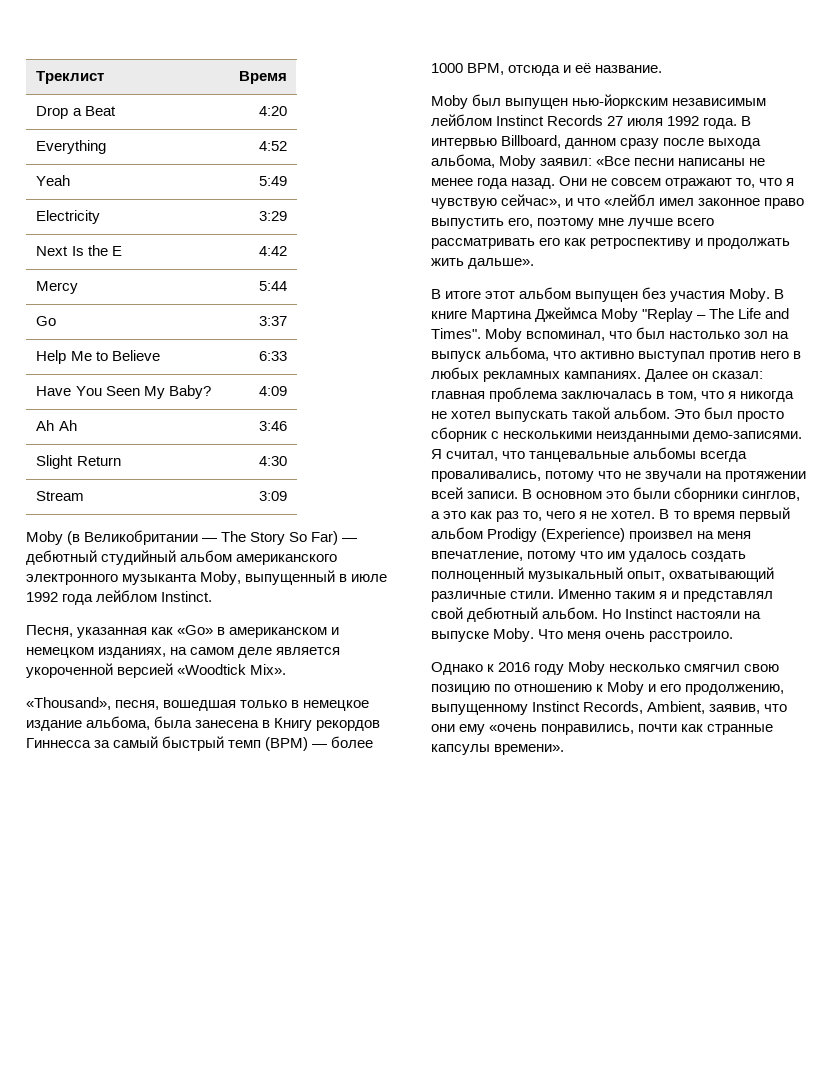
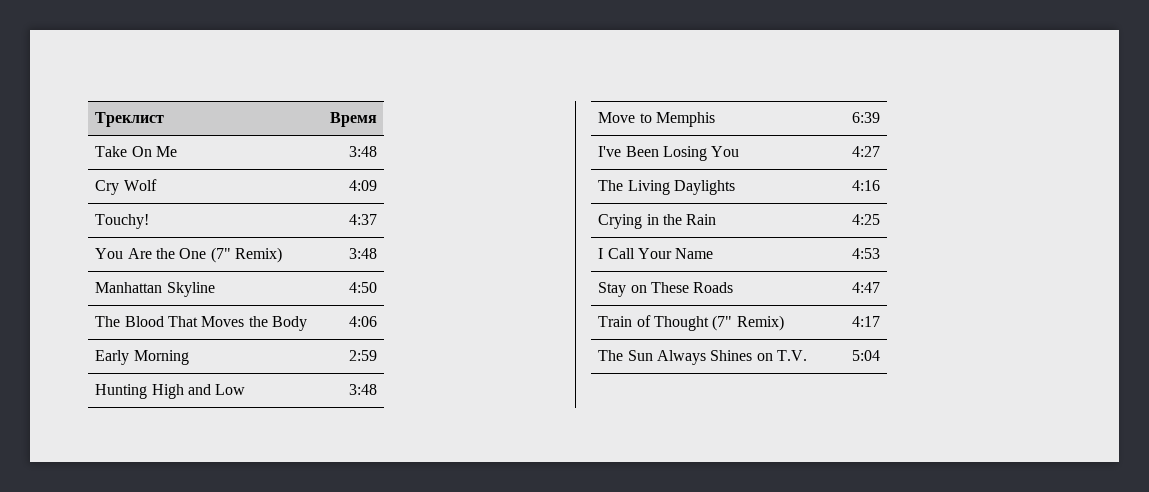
- Drop a Beat | 4:20
- Everything | 4:52
- Yeah | 5:49
- Electricity | 3:29
- Next Is the E | 4:42
- Mercy | 5:44
- Go | 3:37
- Help Me to Believe | 6:33
- Have You Seen My Baby? | 4:09
- Ah Ah | 3:46
- Slight Return | 4:30
- Stream | 3:09
- Moby (в Великобритании — The Story So Far) — дебютный студийный альбом американского электронного музыканта Moby, выпущенный в июле 1992 года лейблом Instinct.
- Песня, указанная как «Go» в американском и немецком изданиях, на самом деле является укороченной версией «Woodtick Mix».
- «Thousand», песня, вошедшая только в немецкое издание альбома, была занесена в Книгу рекордов Гиннесса за самый быстрый темп (BPM) — более 1000 BPM, отсюда и её название.
- Moby был выпущен нью-йоркским независимым лейблом Instinct Records 27 июля 1992 года. В интервью Billboard, данном сразу после выхода альбома, Moby заявил: «Все песни написаны не менее года назад. Они не совсем отражают то, что я чувствую сейчас», и что «лейбл имел законное право выпустить его, поэтому мне лучше всего рассматривать его как ретроспективу и продолжать жить дальше».
- В итоге этот альбом выпущен без участия Moby. В книге Мартина Джеймса Moby "Replay – The Life and Times". Moby вспоминал, что был настолько зол на выпуск альбома, что активно выступал против него в любых рекламных кампаниях. Далее он сказал: главная проблема заключалась в том, что я никогда не хотел выпускать такой альбом. Это был просто сборник с несколькими неизданными демо-записями. Я считал, что танцевальные альбомы всегда проваливались, потому что не звучали на протяжении всей записи. В основном это были сборники синглов, а это как раз то, чего я не хотел. В то время первый альбом Prodigy (Experience) произвел на меня впечатление, потому что им удалось создать полноценный музыкальный опыт, охватывающий различные стили. Именно таким я и представлял свой дебютный альбом. Но Instinct настояли на выпуске Moby. Что меня очень расстроило.
- Однако к 2016 году Moby несколько смягчил свою позицию по отношению к Moby и его продолжению, выпущенному Instinct Records, Ambient, заявив, что они ему «очень понравились, почти как странные капсулы времени».
+ Take On Me | 3:48
+ Cry Wolf | 4:09
+ Touchy! | 4:37
+ You Are the One (7" Remix) | 3:48
+ Manhattan Skyline | 4:50
+ The Blood That Moves the Body | 4:06
+ Early Morning | 2:59
+ Hunting High and Low | 3:48
+ Move to Memphis | 6:39
+ I've Been Losing You | 4:27
+ The Living Daylights | 4:16
+ Crying in the Rain | 4:25
+ I Call Your Name | 4:53
+ Stay on These Roads | 4:47
+ Train of Thought (7" Remix) | 4:17
+ The Sun Always Shines on T.V. | 5:04

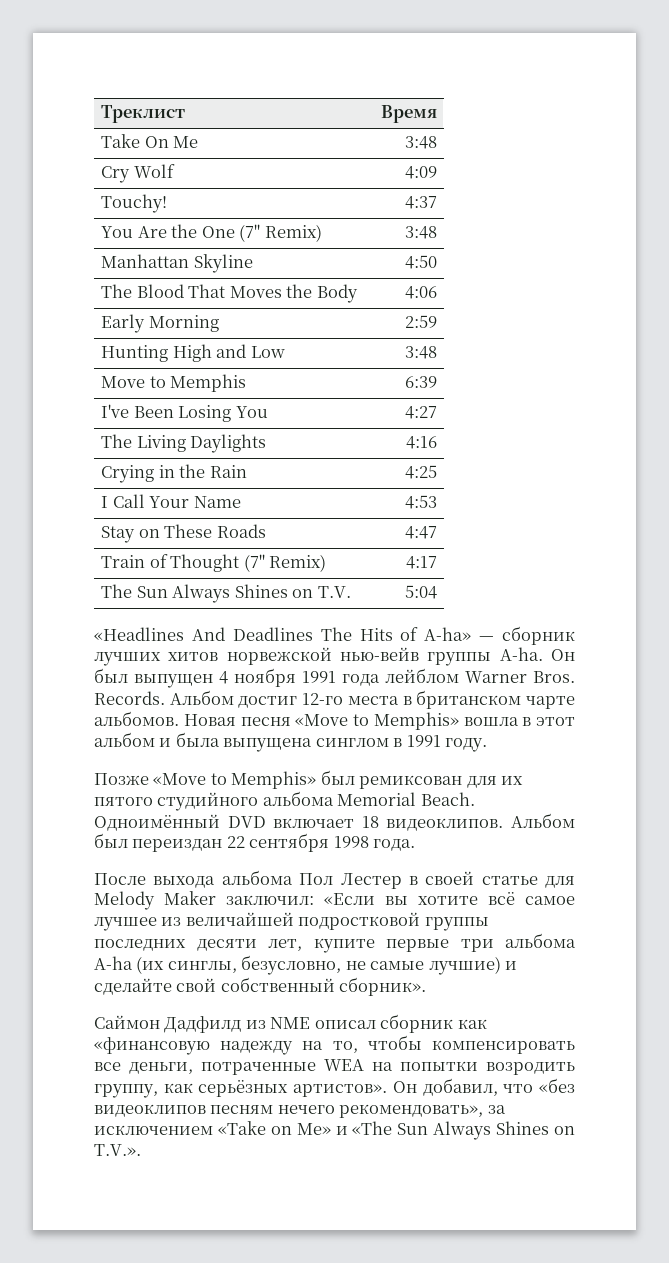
+ «Headlines And Deadlines The Hits of A-ha» — сборник лучших хитов норвежской нью-вейв группы A-ha. Он был выпущен 4 ноября 1991 года лейблом Warner Bros. Records. Альбом достиг 12-го места в британском чарте альбомов. Новая песня «Move to Memphis» вошла в этот альбом и была выпущена синглом в 1991 году.
+ Позже «Move to Memphis» был ремиксован для их пятого студийного альбома Memorial Beach. Одноимённый DVD включает 18 видеоклипов. Альбом был переиздан 22 сентября 1998 года.
+ После выхода альбома Пол Лестер в своей статье для Melody Maker заключил: «Если вы хотите всё самое лучшее из величайшей подростковой группы последних десяти лет, купите первые три альбома A-ha (их синглы, безусловно, не самые лучшие) и сделайте свой собственный сборник».
+ Саймон Дадфилд из NME описал сборник как «финансовую надежду на то, чтобы компенсировать все деньги, потраченные WEA на попытки возродить группу, как серьёзных артистов». Он добавил, что «без видеоклипов песням нечего рекомендовать», за исключением «Take on Me» и «The Sun Always Shines on T.V.».

